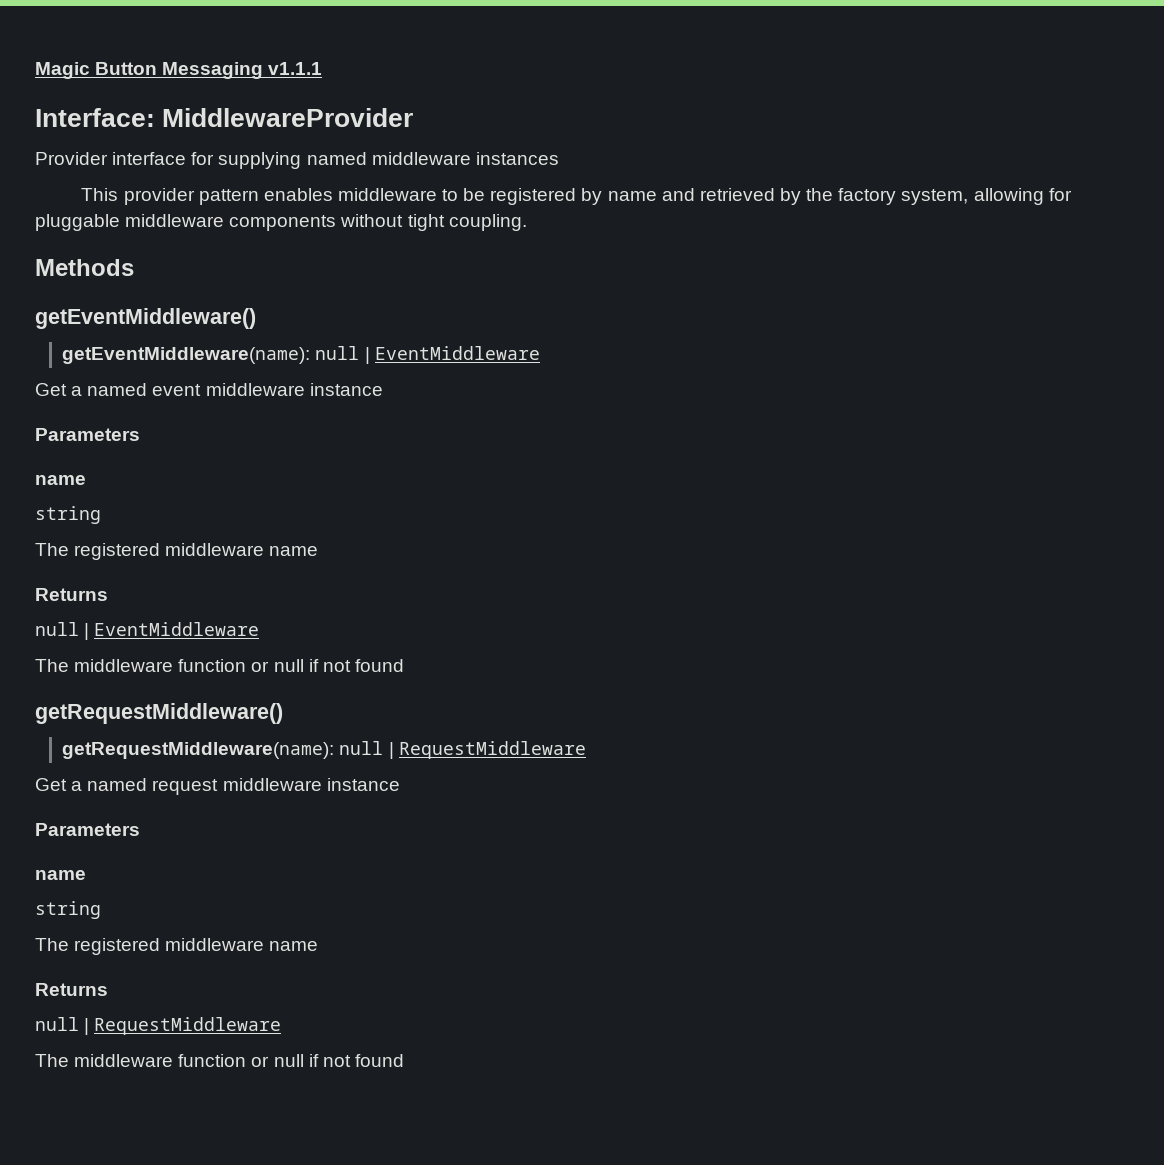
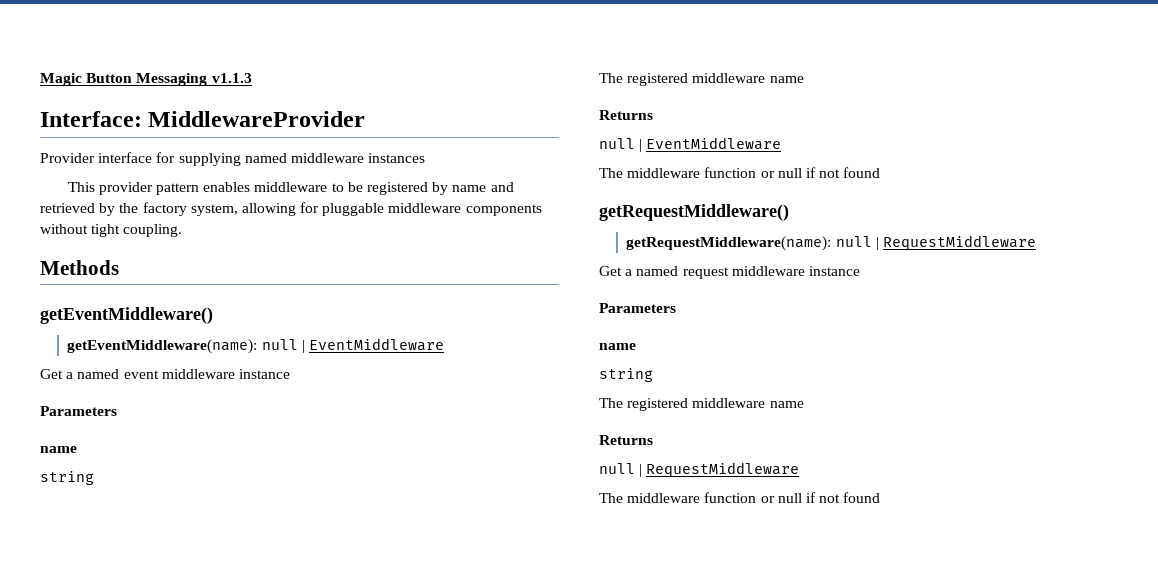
- Magic Button Messaging v1.1.1
+ Magic Button Messaging v1.1.3

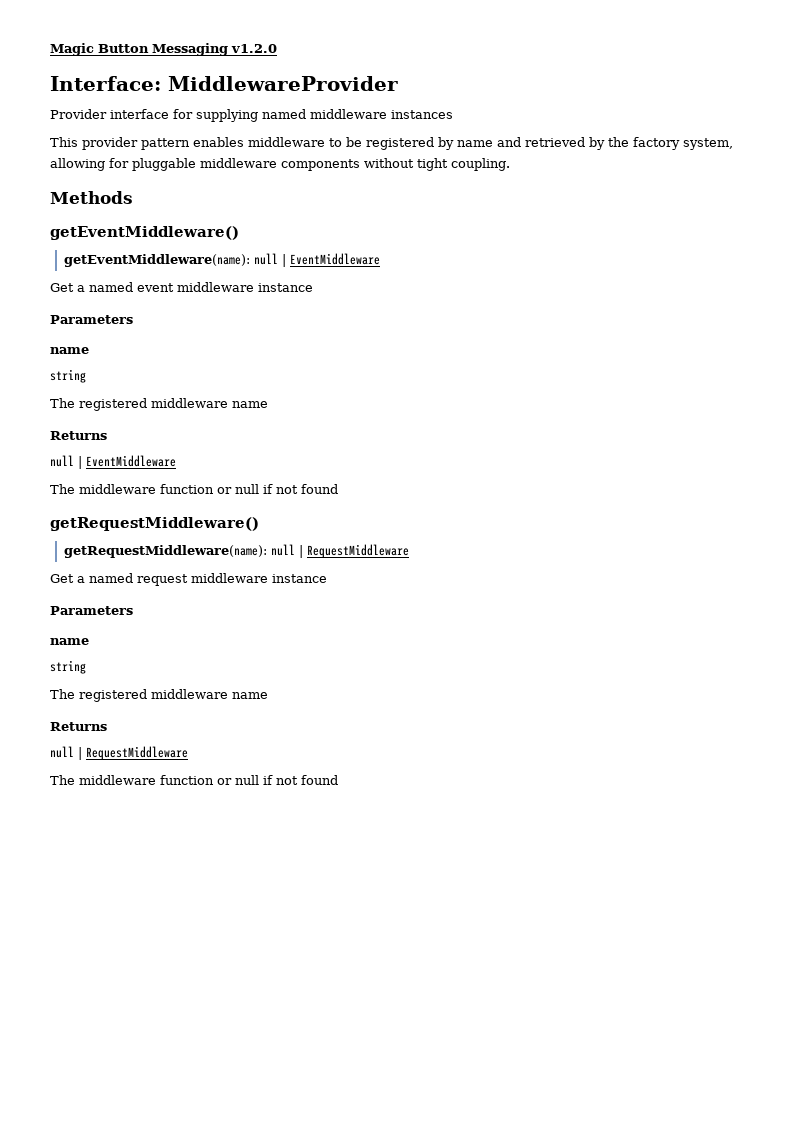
- Magic Button Messaging v1.1.3
+ Magic Button Messaging v1.2.0

